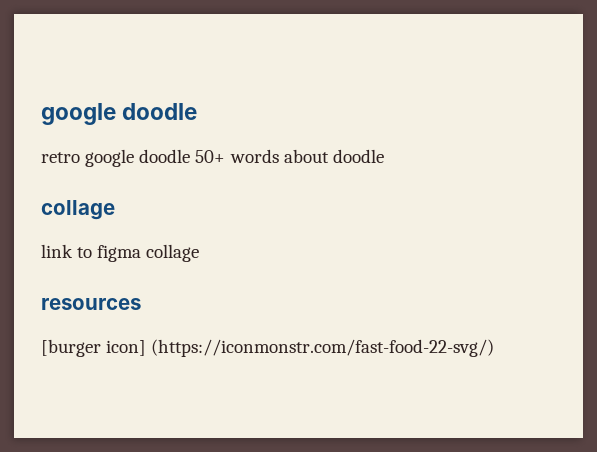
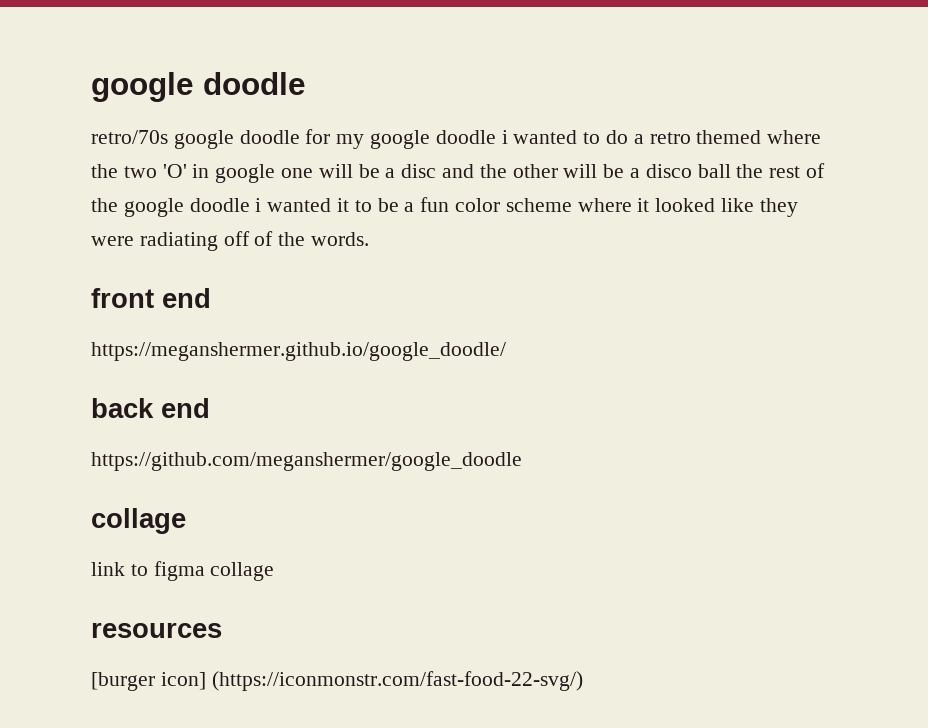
- retro google doodle 50+ words about doodle
+ retro/70s google doodle for my google doodle i wanted to do a retro themed where the two 'O' in google one will be a disc and the other will be a disco ball the rest of the google doodle i wanted it to be a fun color scheme where it looked like they were radiating off of the words.
+ front end
+ https://meganshermer.github.io/google_doodle/
+ back end
+ https://github.com/meganshermer/google_doodle

